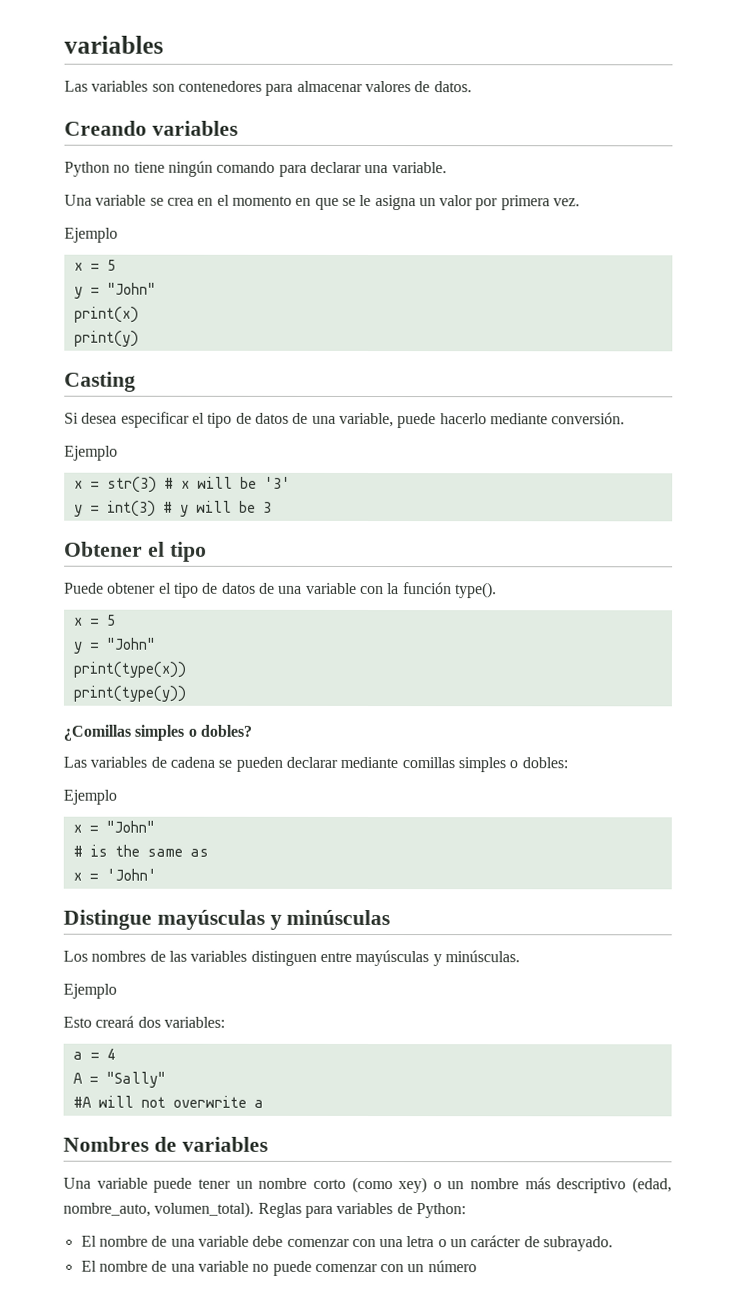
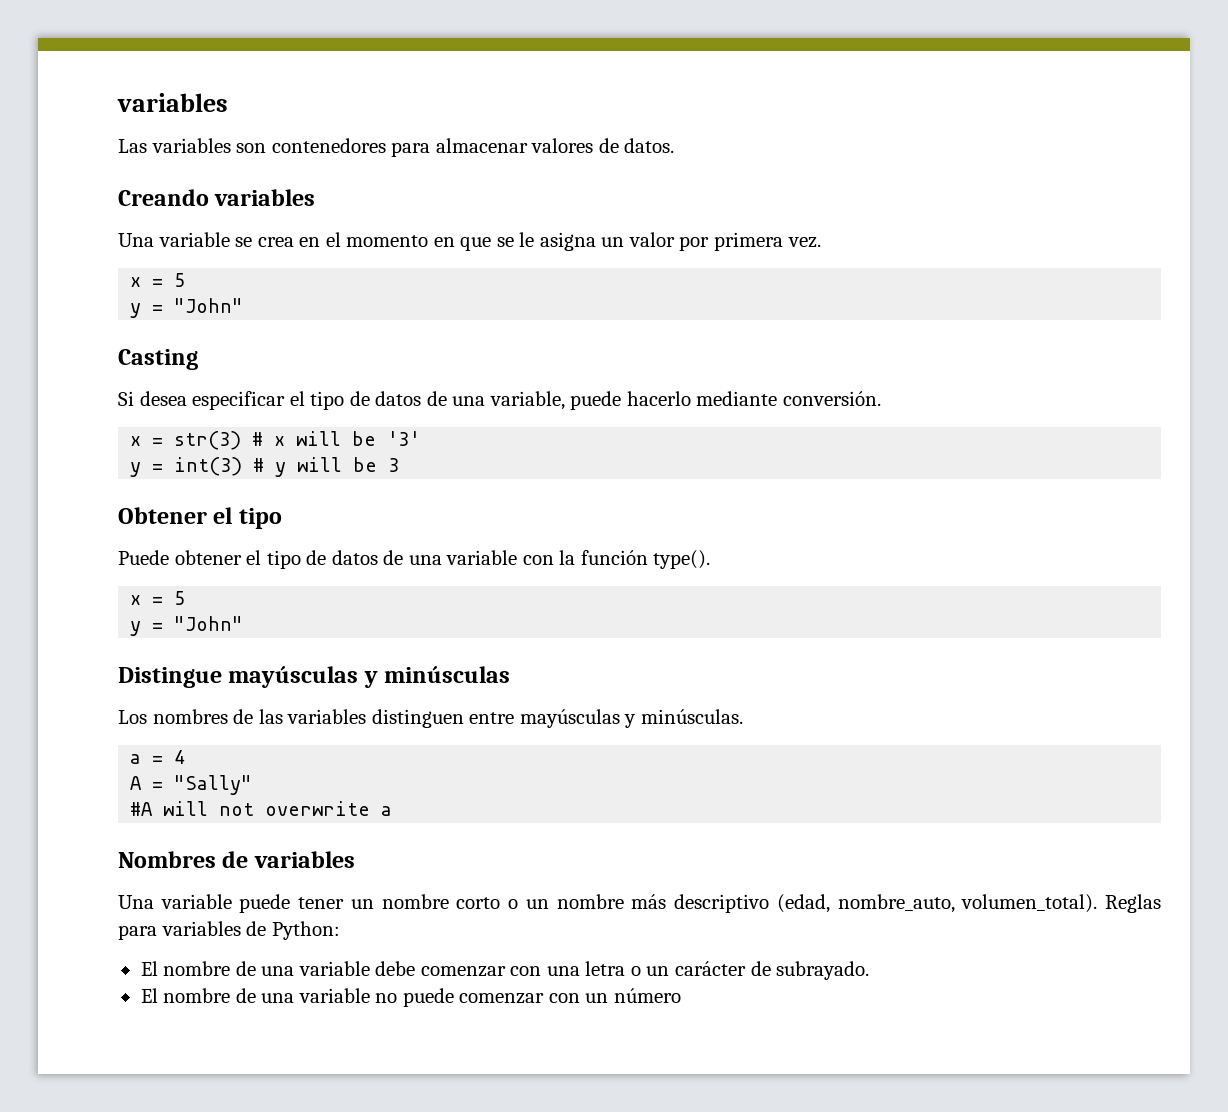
- Python no tiene ningún comando para declarar una variable.
  Una variable se crea en el momento en que se le asigna un valor por primera vez.
- Ejemplo
  x = 5
  y = "John"
- print(x)
- print(y)
  Si desea especificar el tipo de datos de una variable, puede hacerlo mediante conversión.
- Ejemplo
- print(type(x))
- print(type(y))
- ¿Comillas simples o dobles?
- Las variables de cadena se pueden declarar mediante comillas simples o dobles:
- Ejemplo
- x = "John"
- # is the same as
- x = 'John'
  Los nombres de las variables distinguen entre mayúsculas y minúsculas.
- Ejemplo
- Esto creará dos variables:
- Una variable puede tener un nombre corto (como xey) o un nombre más descriptivo (edad, nombre_auto, volumen_total).
+ Una variable puede tener un nombre corto o un nombre más descriptivo (edad, nombre_auto, volumen_total).

